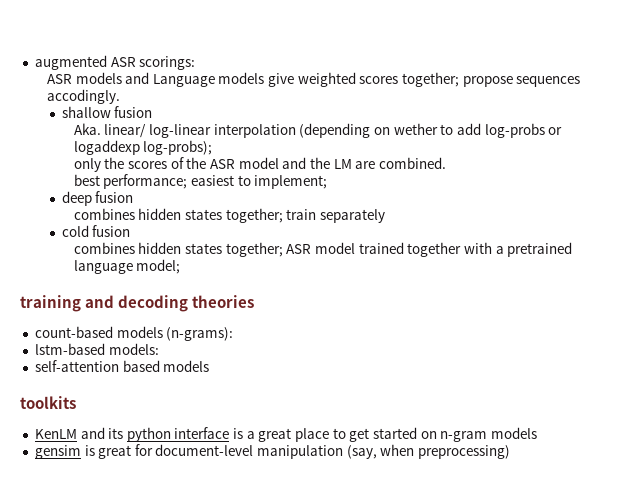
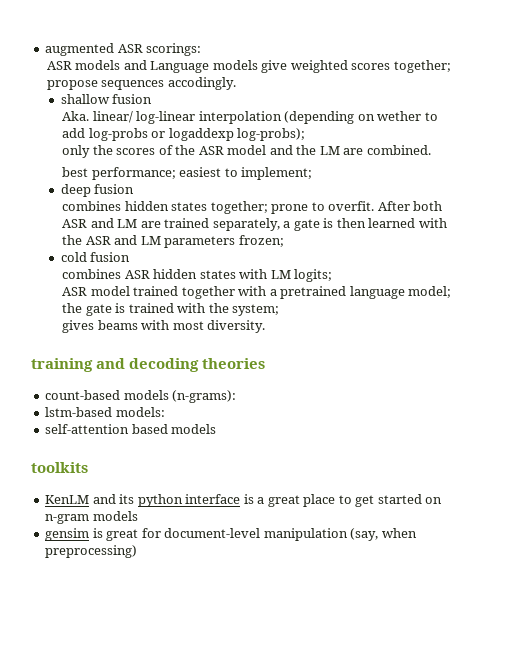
- combines hidden states together; train separately
+ combines hidden states together; prone to overfit. After both ASR and LM are trained separately, a gate is then learned with the ASR and LM parameters frozen;
- combines hidden states together; ASR model trained together with a pretrained language model;
+ combines ASR hidden states with LM logits;
+ ASR model trained together with a pretrained language model; the gate is trained with the system;
+ gives beams with most diversity.

